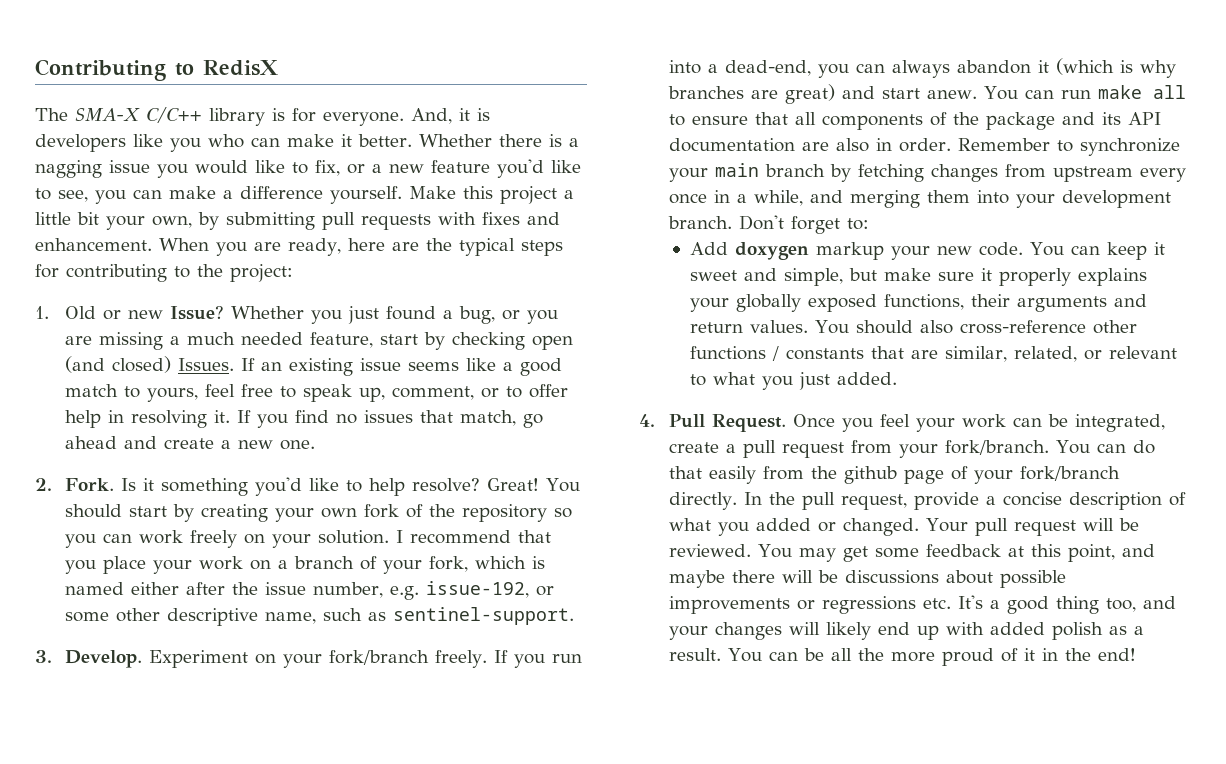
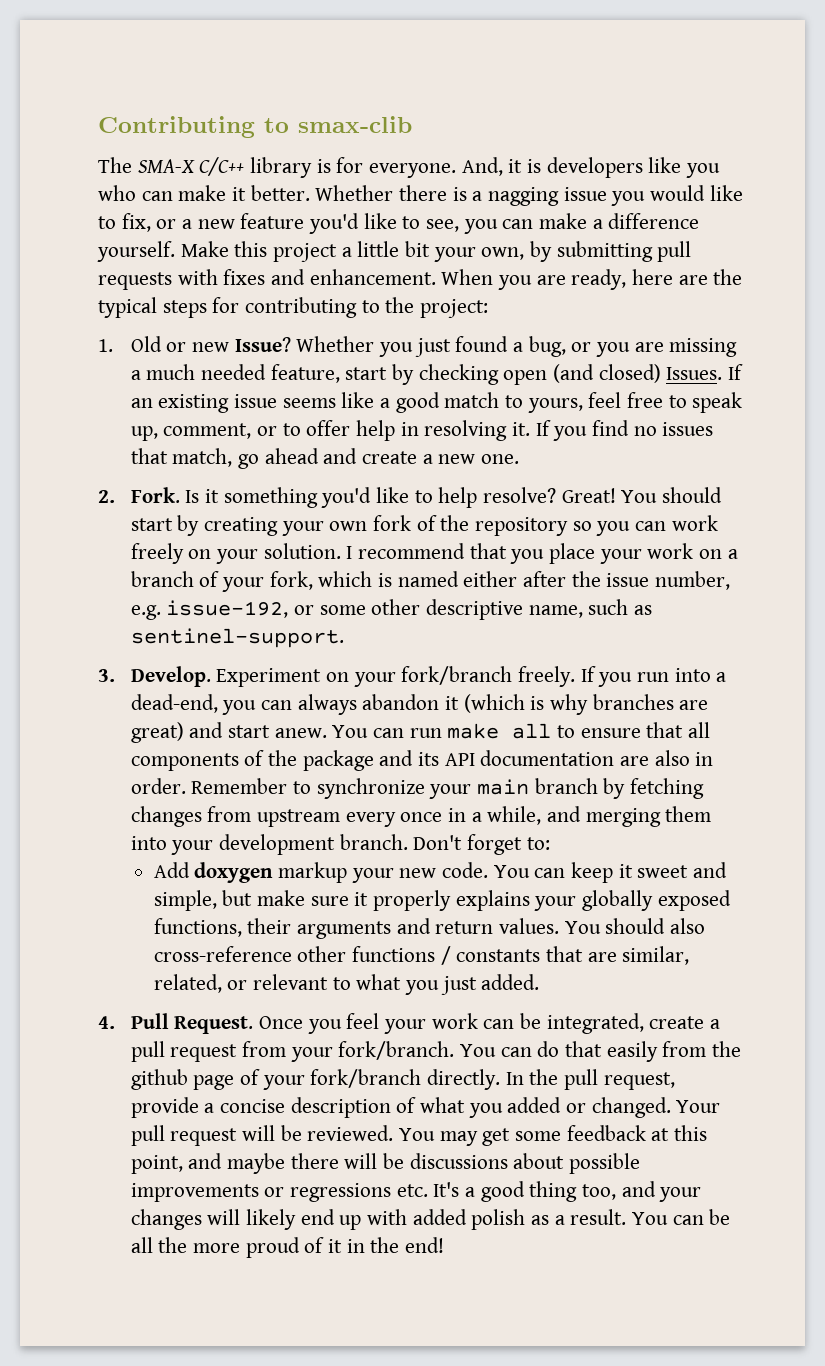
- Contributing to RedisX
+ Contributing to smax-clib

